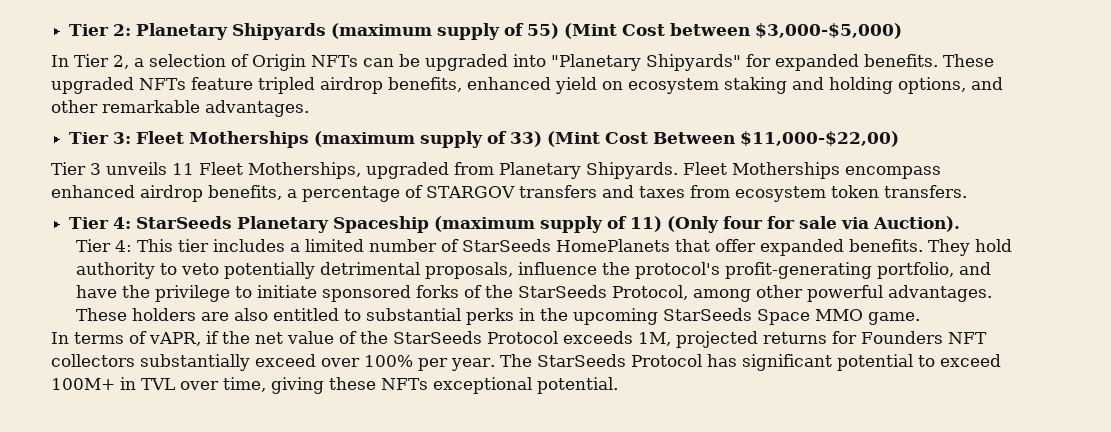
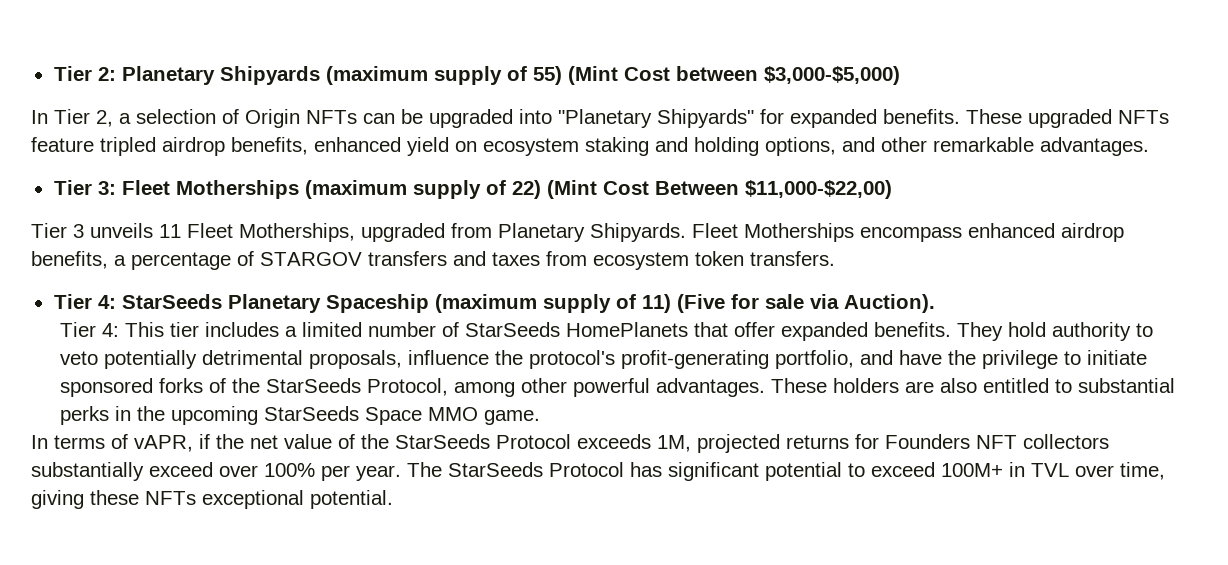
- Tier 3: Fleet Motherships (maximum supply of 33) (Mint Cost Between $11,000-$22,00)
+ Tier 3: Fleet Motherships (maximum supply of 22) (Mint Cost Between $11,000-$22,00)
- Tier 4: StarSeeds Planetary Spaceship (maximum supply of 11) (Only four for sale via Auction).
+ Tier 4: StarSeeds Planetary Spaceship (maximum supply of 11) (Five for sale via Auction).

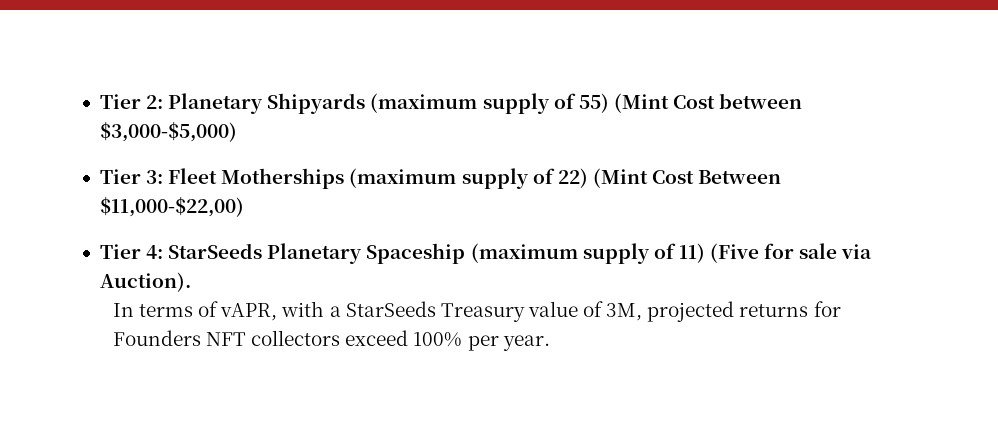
- In Tier 2, a selection of Origin NFTs can be upgraded into "Planetary Shipyards" for expanded benefits. These upgraded NFTs feature tripled airdrop benefits, enhanced yield on ecosystem staking and holding options, and other remarkable advantages.
- Tier 3 unveils 11 Fleet Motherships, upgraded from Planetary Shipyards. Fleet Motherships encompass enhanced airdrop benefits, a percentage of STARGOV transfers and taxes from ecosystem token transfers.
- Tier 4: This tier includes a limited number of StarSeeds HomePlanets that offer expanded benefits. They hold authority to veto potentially detrimental proposals, influence the protocol's profit-generating portfolio, and have the privilege to initiate sponsored forks of the StarSeeds Protocol, among other powerful advantages. These holders are also entitled to substantial perks in the upcoming StarSeeds Space MMO game.
- In terms of vAPR, if the net value of the StarSeeds Protocol exceeds 1M, projected returns for Founders NFT collectors substantially exceed over 100% per year. The StarSeeds Protocol has significant potential to exceed 100M+ in TVL over time, giving these NFTs exceptional potential.
+ In terms of vAPR, with a StarSeeds Treasury value of 3M, projected returns for Founders NFT collectors exceed 100% per year.

